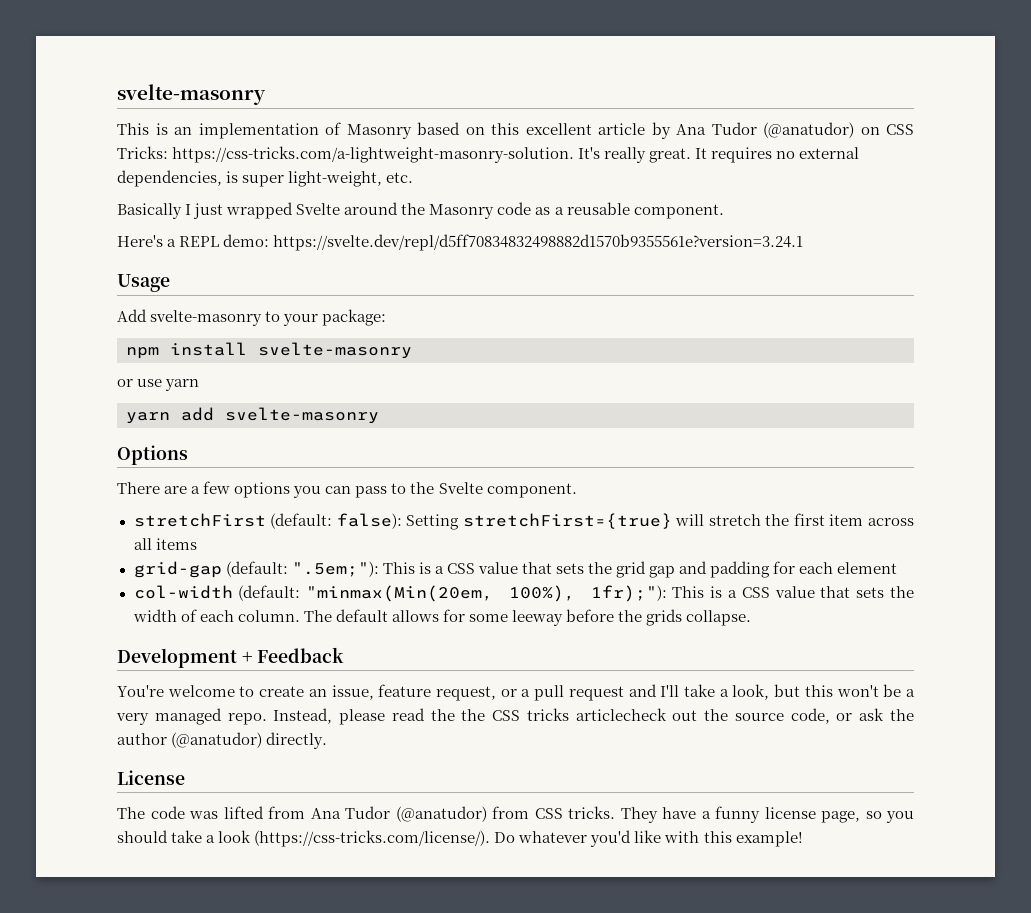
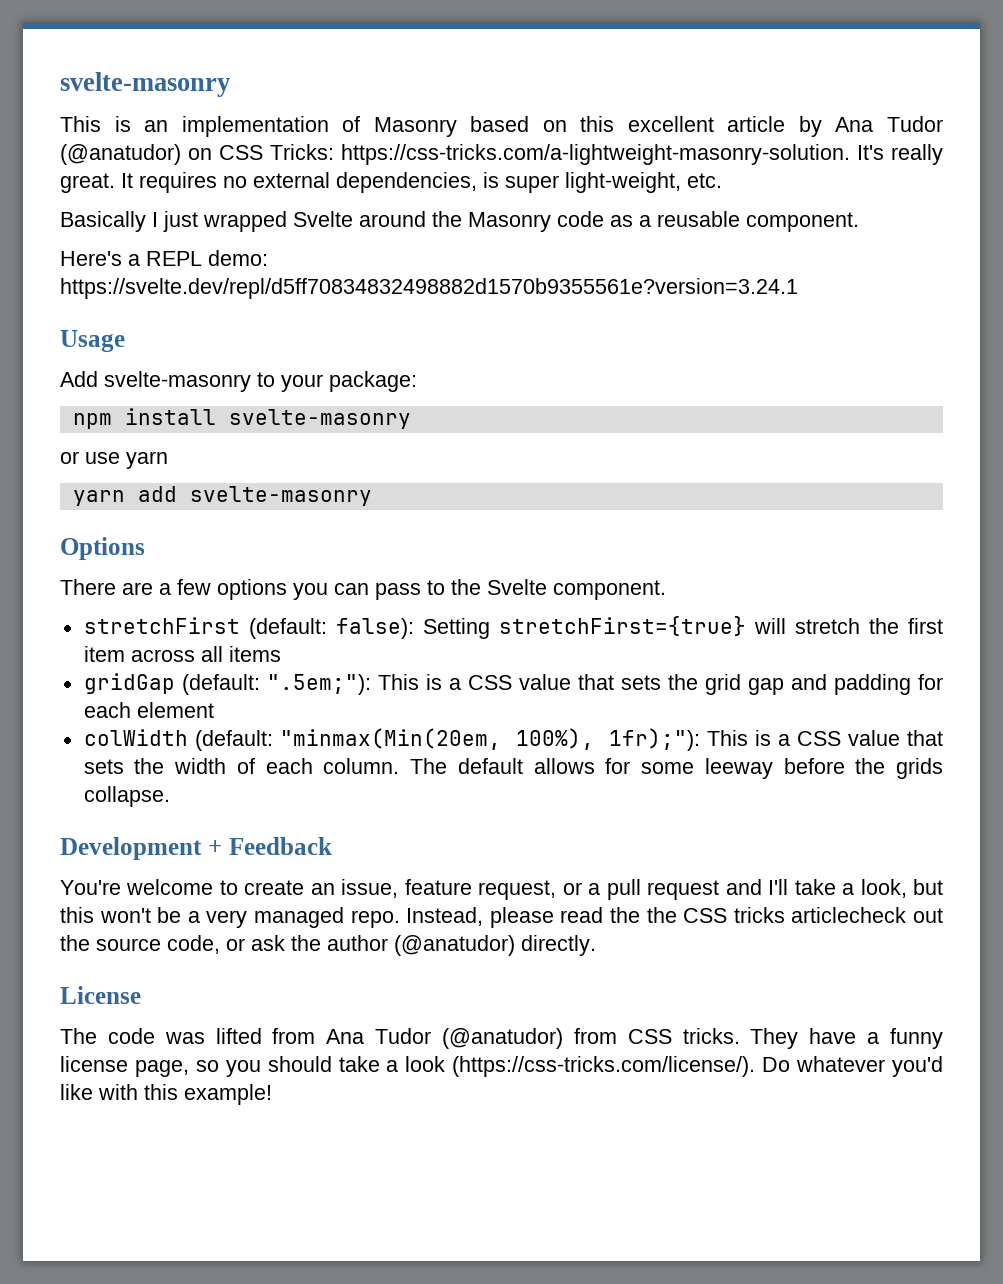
- grid-gap (default: ".5em;"): This is a CSS value that sets the grid gap and padding for each element
+ gridGap (default: ".5em;"): This is a CSS value that sets the grid gap and padding for each element
- col-width (default: "minmax(Min(20em, 100%), 1fr);"): This is a CSS value that sets the width of each column.
+ colWidth (default: "minmax(Min(20em, 100%), 1fr);"): This is a CSS value that sets the width of each column.

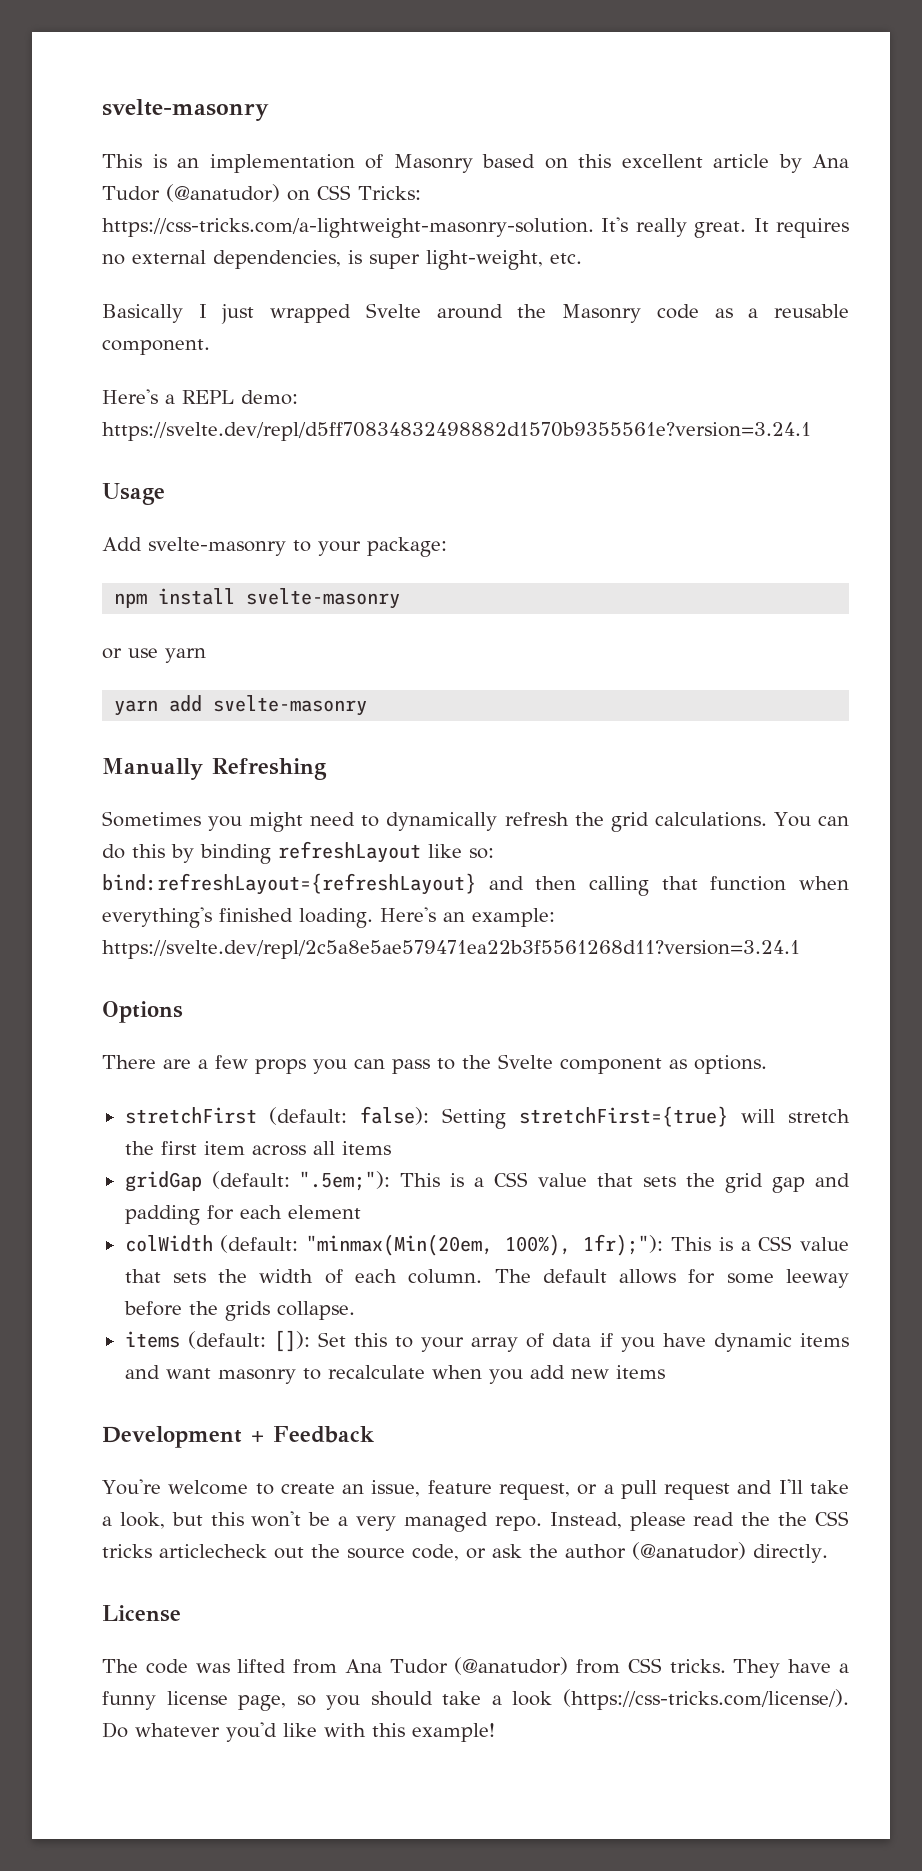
+ Manually Refreshing
+ Sometimes you might need to dynamically refresh the grid calculations. You can do this by binding refreshLayout like so: bind:refreshLayout={refreshLayout} and then calling that function when everything's finished loading. Here's an example: https://svelte.dev/repl/2c5a8e5ae579471ea22b3f5561268d11?version=3.24.1
- There are a few options you can pass to the Svelte component.
+ There are a few props you can pass to the Svelte component as options.
+ items (default: []): Set this to your array of data if you have dynamic items and want masonry to recalculate when you add new items

